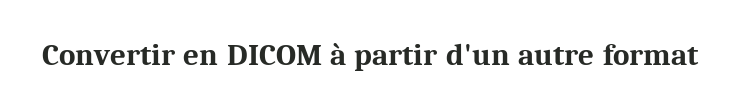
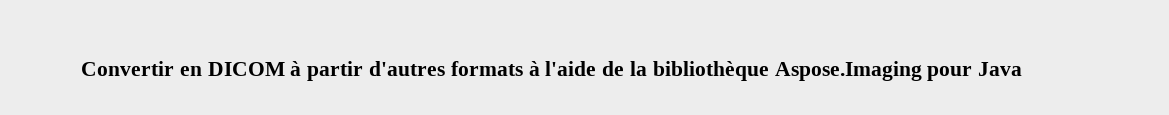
- Convertir en DICOM à partir d'un autre format
+ Convertir en DICOM à partir d'autres formats à l'aide de la bibliothèque Aspose.Imaging pour Java

